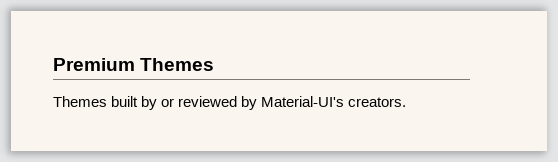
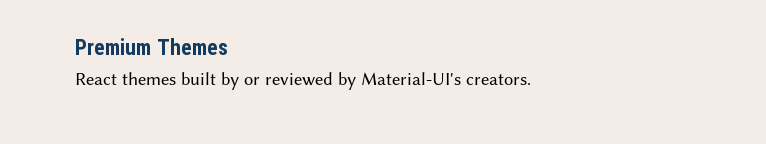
- Themes built by or reviewed by Material-UI's creators.
+ React themes built by or reviewed by Material-UI's creators.

